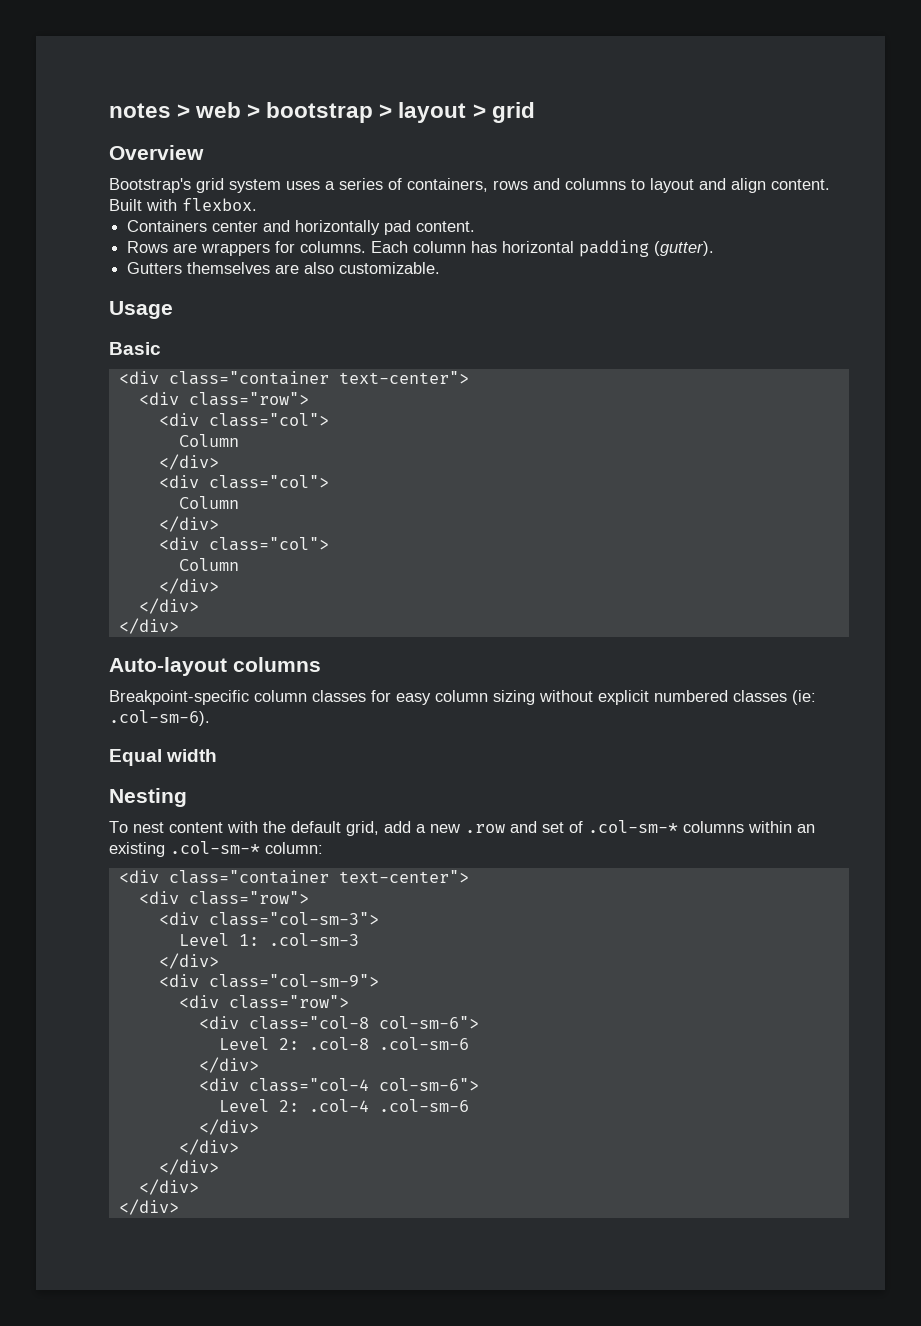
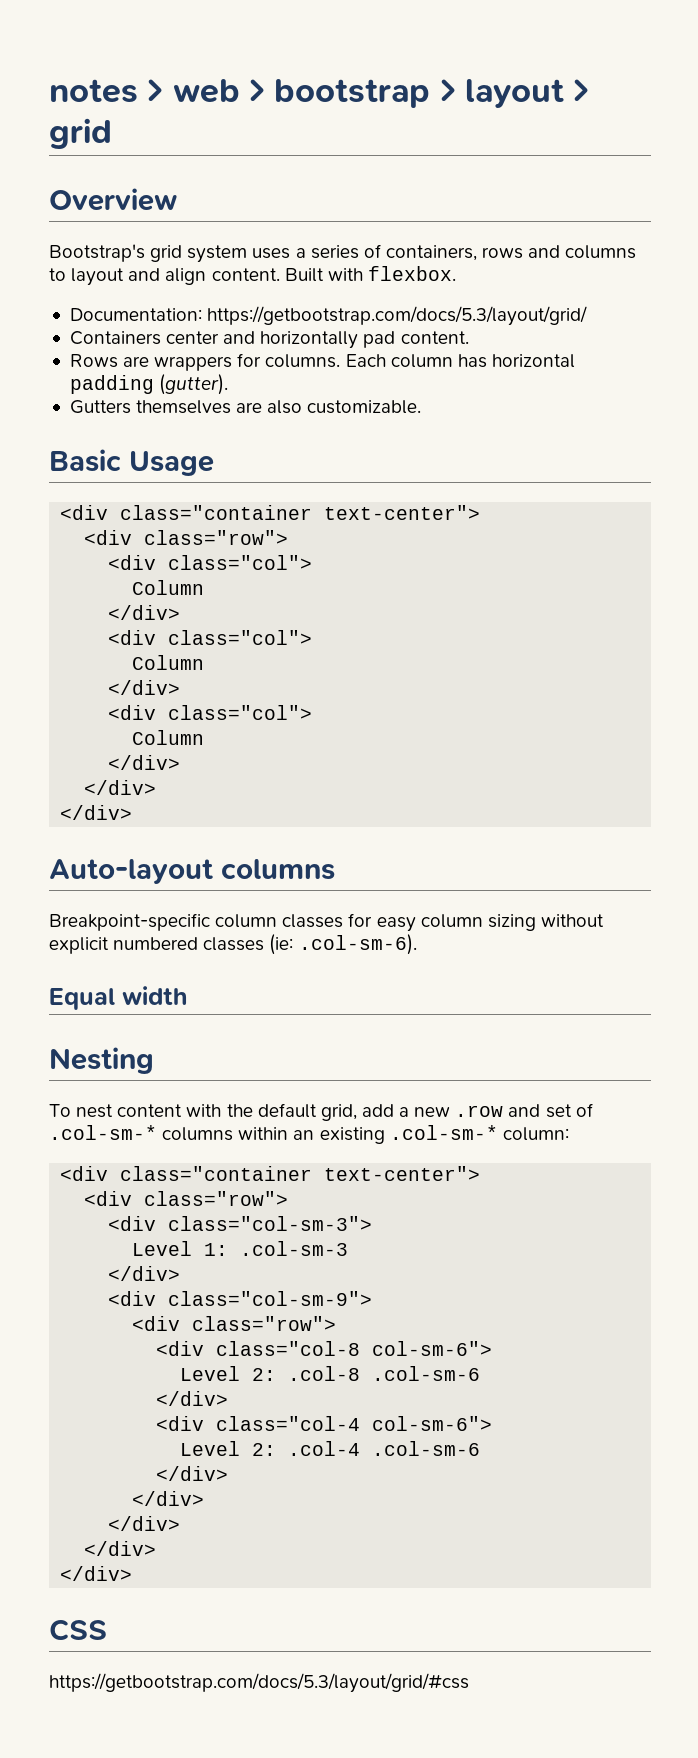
+ Documentation: https://getbootstrap.com/docs/5.3/layout/grid/
- Usage
+ Basic Usage
- Basic
+ CSS
+ https://getbootstrap.com/docs/5.3/layout/grid/#css

